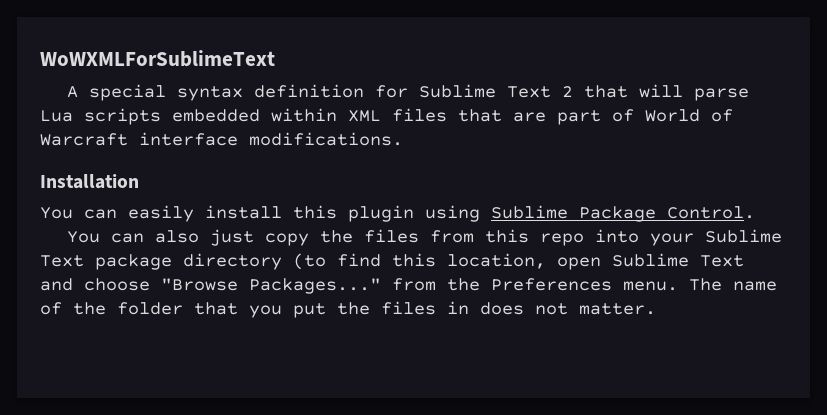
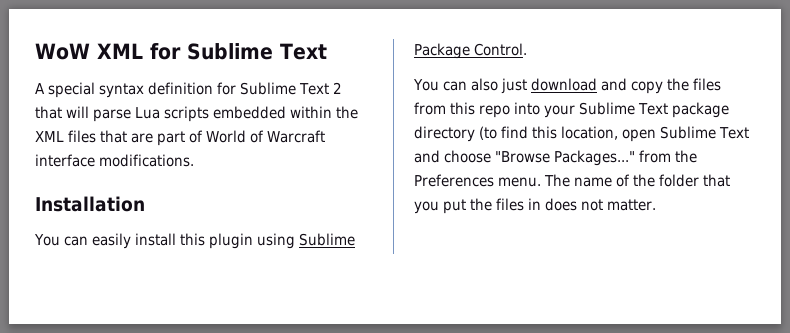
- WoWXMLForSublimeText
+ WoW XML for Sublime Text
- A special syntax definition for Sublime Text 2 that will parse Lua scripts embedded within XML files that are part of World of Warcraft interface modifications.
+ A special syntax definition for Sublime Text 2 that will parse Lua scripts embedded within the XML files that are part of World of Warcraft interface modifications.
- You can also just copy the files from this repo into your Sublime Text package directory (to find this location, open Sublime Text and choose "Browse Packages..." from the Preferences menu.
+ You can also just download and copy the files from this repo into your Sublime Text package directory (to find this location, open Sublime Text and choose "Browse Packages..." from the Preferences menu.

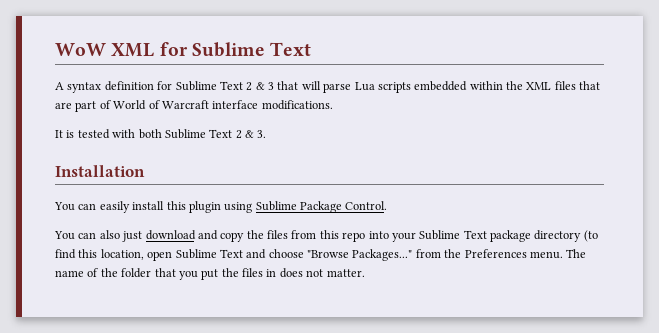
- A special syntax definition for Sublime Text 2 that will parse Lua scripts embedded within the XML files that are part of World of Warcraft interface modifications.
+ A syntax definition for Sublime Text 2 & 3 that will parse Lua scripts embedded within the XML files that are part of World of Warcraft interface modifications.
+ It is tested with both Sublime Text 2 & 3.

